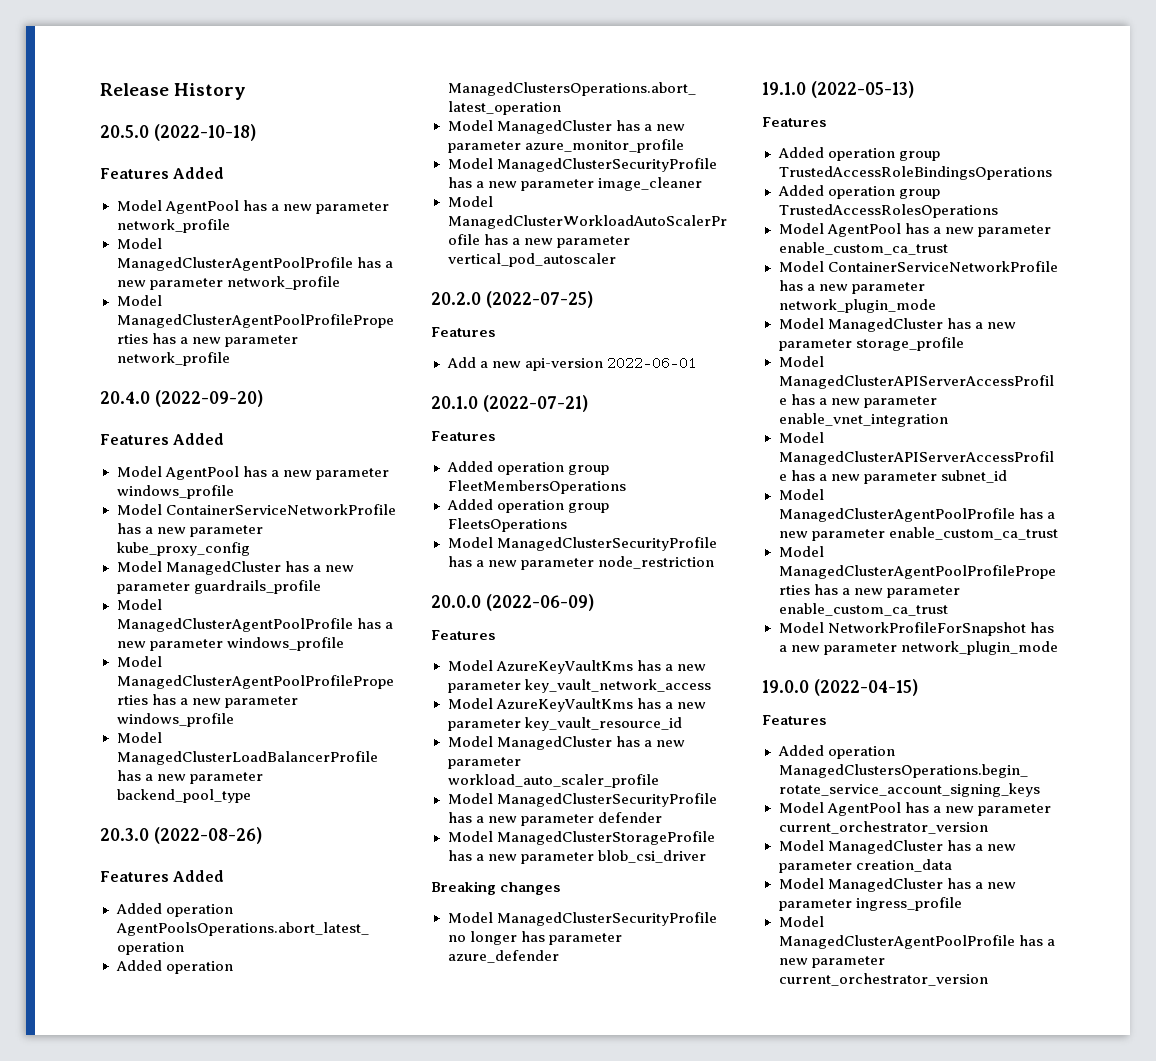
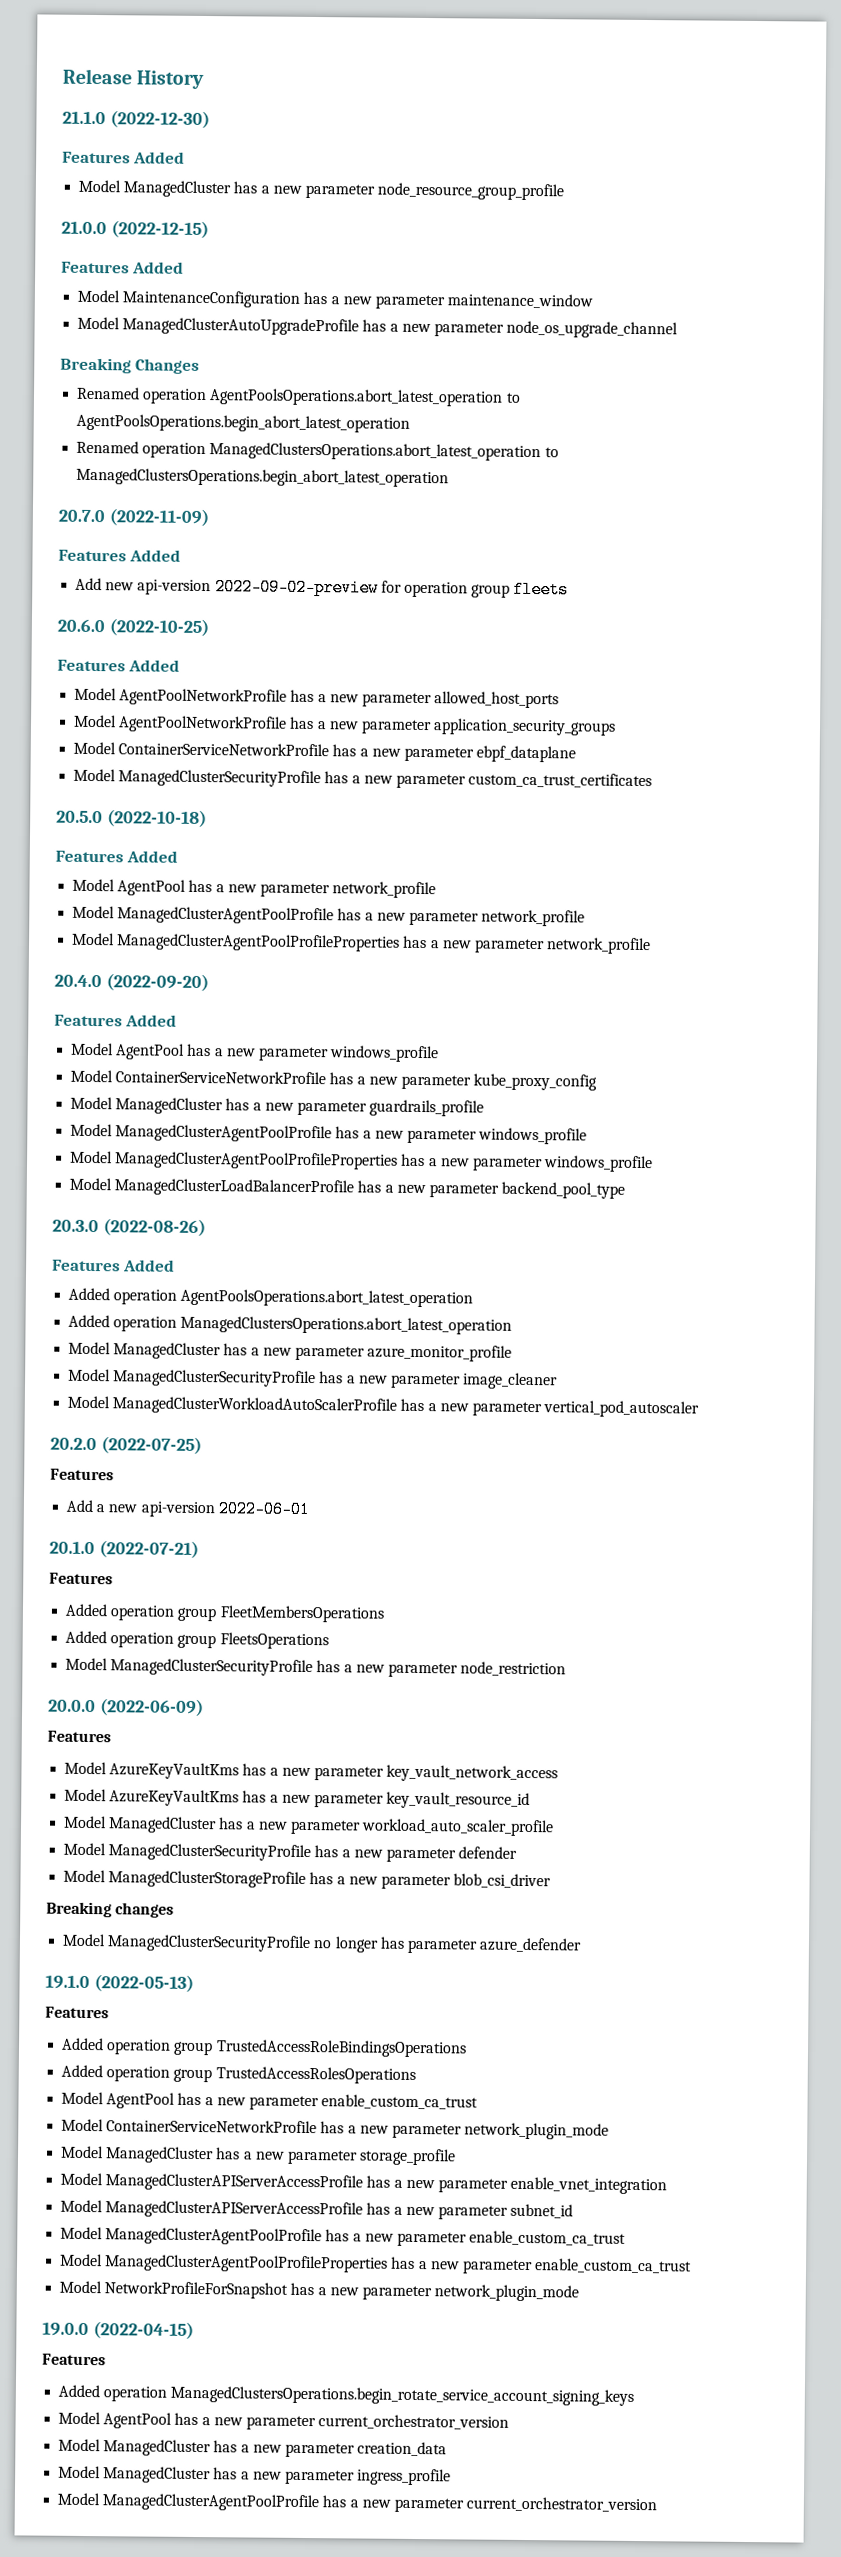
+ 21.1.0 (2022-12-30)
+ Features Added
+ Model ManagedCluster has a new parameter node_resource_group_profile
+ 21.0.0 (2022-12-15)
+ Features Added
+ Model MaintenanceConfiguration has a new parameter maintenance_window
+ Model ManagedClusterAutoUpgradeProfile has a new parameter node_os_upgrade_channel
+ Breaking Changes
+ Renamed operation AgentPoolsOperations.abort_latest_operation to AgentPoolsOperations.begin_abort_latest_operation
+ Renamed operation ManagedClustersOperations.abort_latest_operation to ManagedClustersOperations.begin_abort_latest_operation
+ 20.7.0 (2022-11-09)
+ Features Added
+ Add new api-version 2022-09-02-preview for operation group fleets
+ 20.6.0 (2022-10-25)
+ Features Added
+ Model AgentPoolNetworkProfile has a new parameter allowed_host_ports
+ Model AgentPoolNetworkProfile has a new parameter application_security_groups
+ Model ContainerServiceNetworkProfile has a new parameter ebpf_dataplane
+ Model ManagedClusterSecurityProfile has a new parameter custom_ca_trust_certificates

